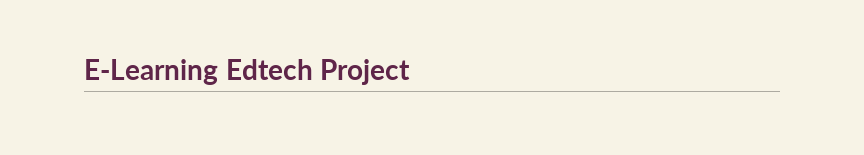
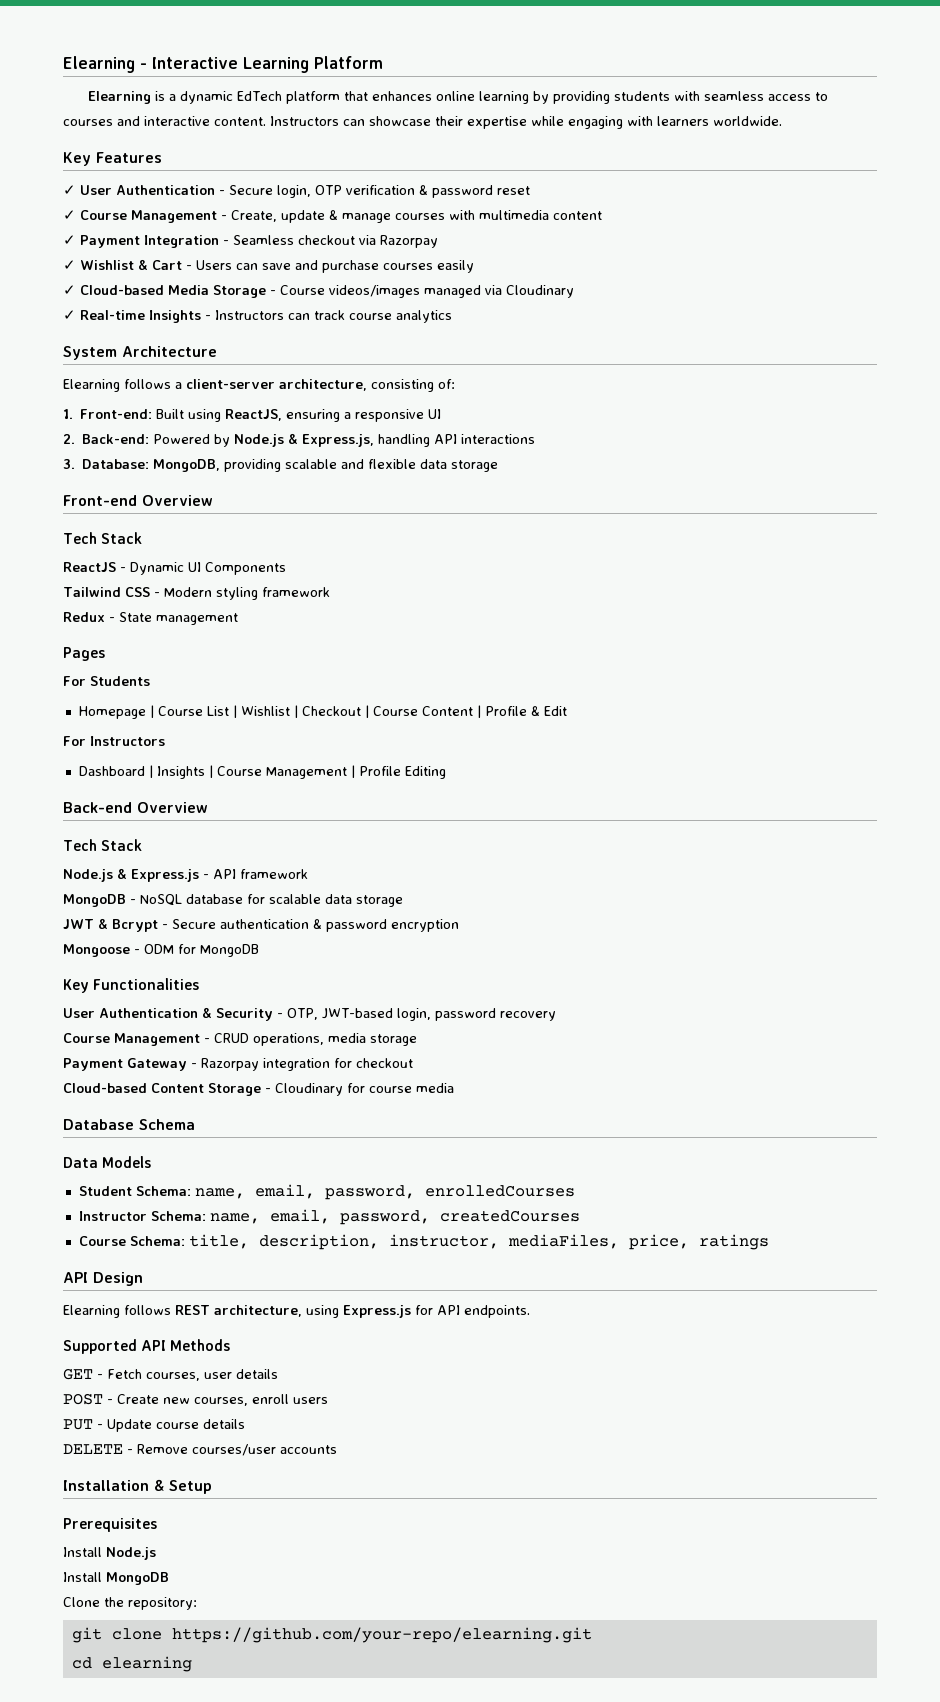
- E-Learning Edtech Project
+ Elearning - Interactive Learning Platform
+ Elearning is a dynamic EdTech platform that enhances online learning by providing students with seamless access to courses and interactive content. Instructors can showcase their expertise while engaging with learners worldwide.
+ Key Features
+ ✓ User Authentication - Secure login, OTP verification & password reset
+ ✓ Course Management - Create, update & manage courses with multimedia content
+ ✓ Payment Integration - Seamless checkout via Razorpay
+ ✓ Wishlist & Cart - Users can save and purchase courses easily
+ ✓ Cloud-based Media Storage - Course videos/images managed via Cloudinary
+ ✓ Real-time Insights - Instructors can track course analytics
+ System Architecture
+ Elearning follows a client-server architecture, consisting of:
+ 1. Front-end: Built using ReactJS, ensuring a responsive UI
+ 2. Back-end: Powered by Node.js & Express.js, handling API interactions
+ 3. Database: MongoDB, providing scalable and flexible data storage
+ Front-end Overview
+ Tech Stack
+ ReactJS - Dynamic UI Components
+ Tailwind CSS - Modern styling framework
+ Redux - State management
+ Pages
+ For Students
+ Homepage | Course List | Wishlist | Checkout | Course Content | Profile & Edit
+ For Instructors
+ Dashboard | Insights | Course Management | Profile Editing
+ Back-end Overview
+ Tech Stack
+ Node.js & Express.js - API framework
+ MongoDB - NoSQL database for scalable data storage
+ JWT & Bcrypt - Secure authentication & password encryption
+ Mongoose - ODM for MongoDB
+ Key Functionalities
+ User Authentication & Security - OTP, JWT-based login, password recovery
+ Course Management - CRUD operations, media storage
+ Payment Gateway - Razorpay integration for checkout
+ Cloud-based Content Storage - Cloudinary for course media
+ Database Schema
+ Data Models
+ Student Schema: name, email, password, enrolledCourses
+ Instructor Schema: name, email, password, createdCourses
+ Course Schema: title, description, instructor, mediaFiles, price, ratings
+ API Design
+ Elearning follows REST architecture, using Express.js for API endpoints.
+ Supported API Methods
+ GET - Fetch courses, user details
+ POST - Create new courses, enroll users
+ PUT - Update course details
+ DELETE - Remove courses/user accounts
+ Installation & Setup
+ Prerequisites
+ Install Node.js
+ Install MongoDB
+ Clone the repository:
+ git clone https://github.com/your-repo/elearning.git
+ cd elearning

